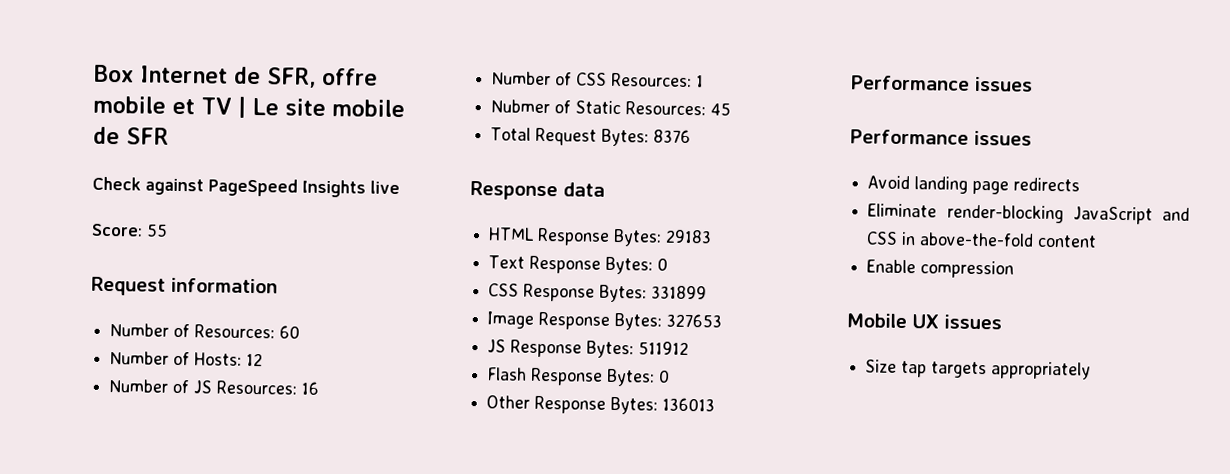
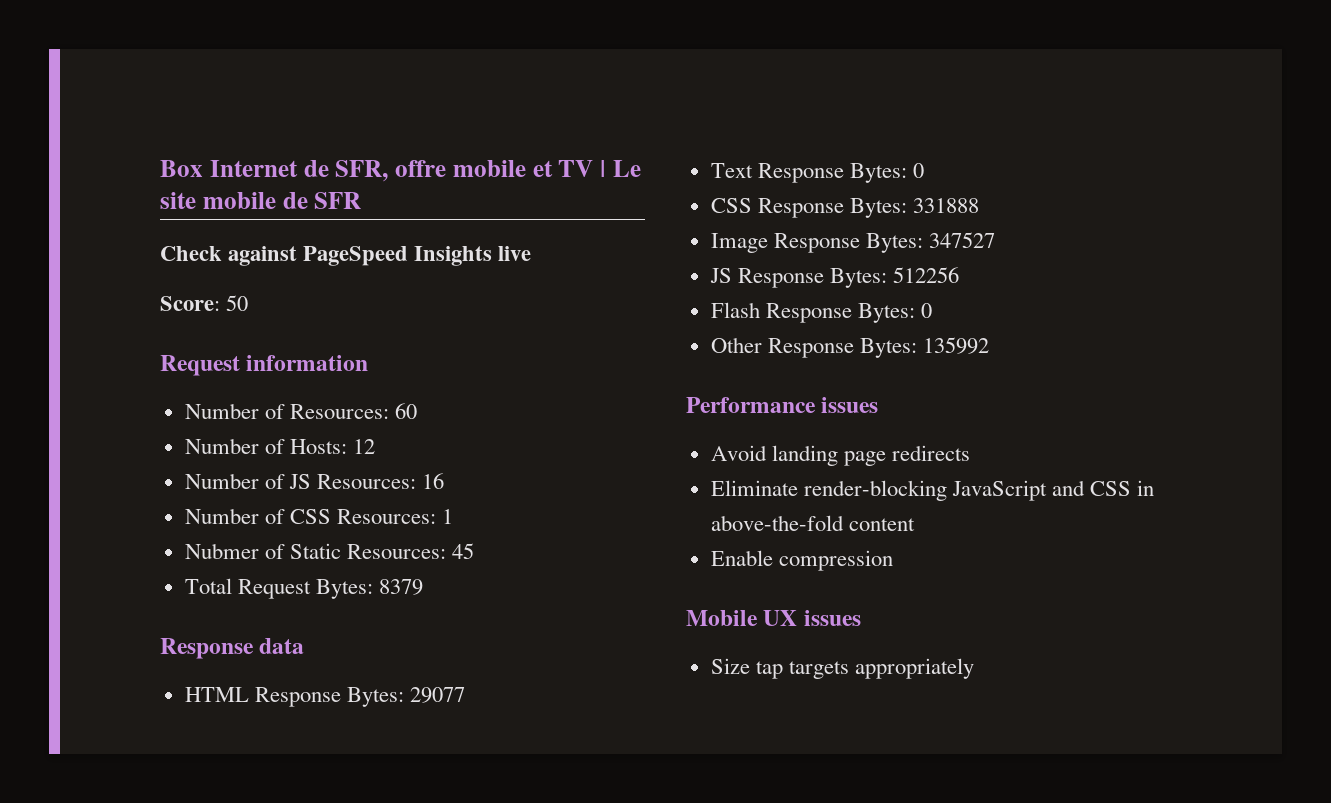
- Score: 55
+ Score: 50
- Total Request Bytes: 8376
+ Total Request Bytes: 8379
- HTML Response Bytes: 29183
+ HTML Response Bytes: 29077
- CSS Response Bytes: 331899
+ CSS Response Bytes: 331888
- Image Response Bytes: 327653
+ Image Response Bytes: 347527
- JS Response Bytes: 511912
+ JS Response Bytes: 512256
- Other Response Bytes: 136013
- Performance issues
+ Other Response Bytes: 135992

